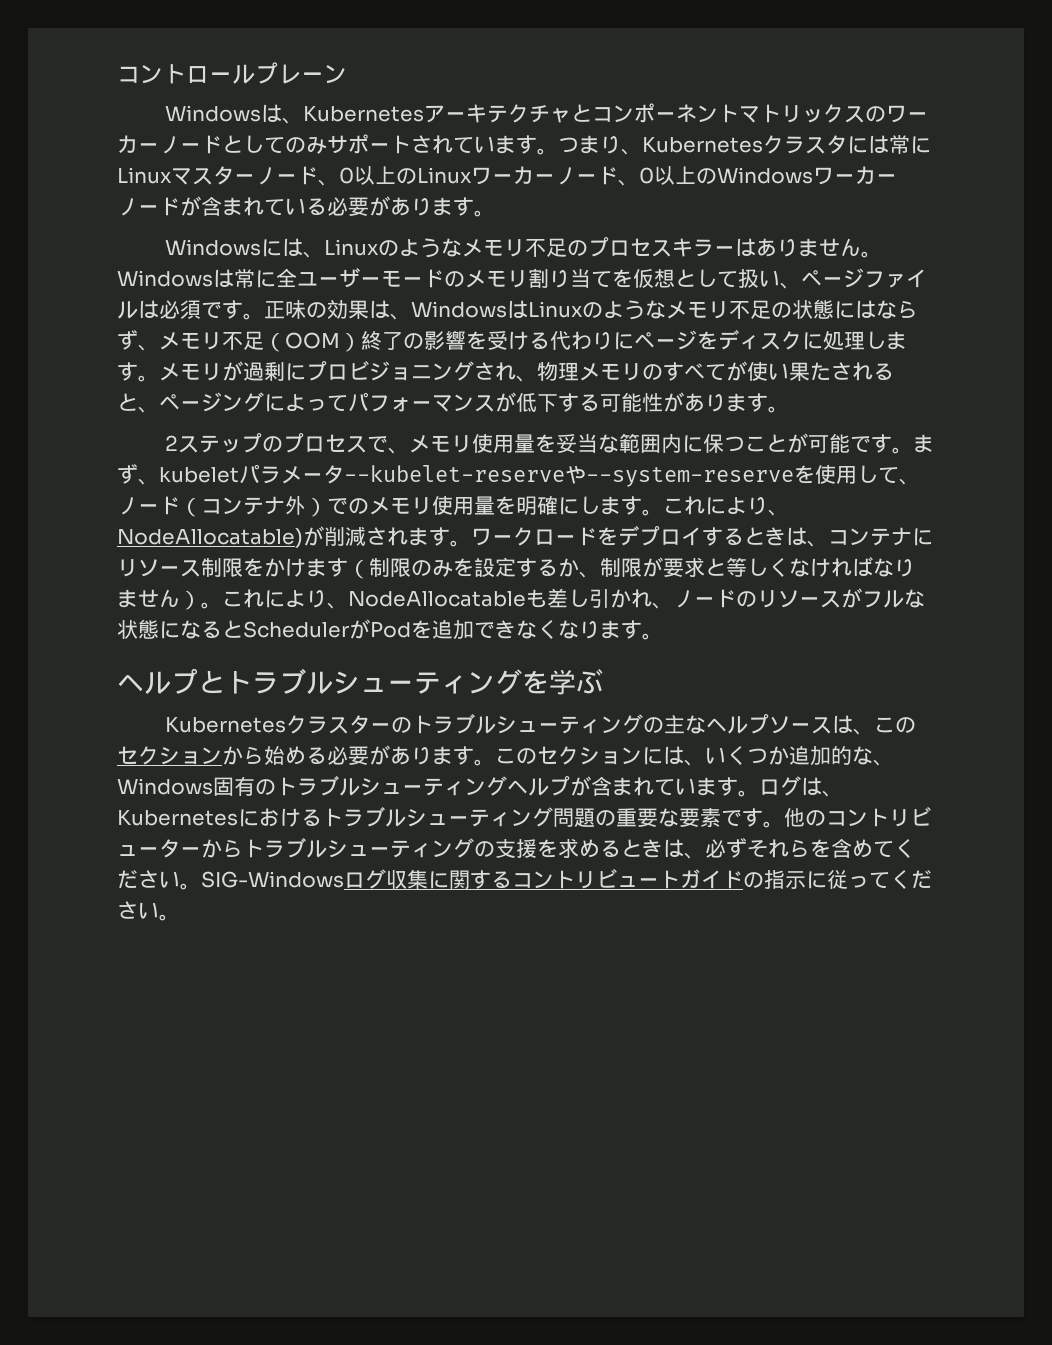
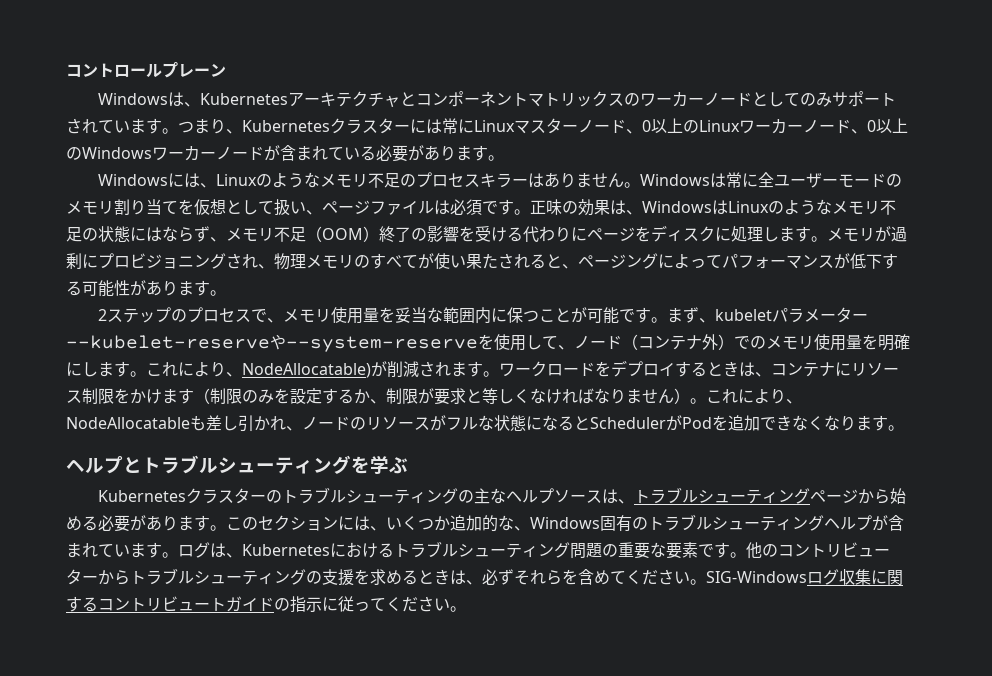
- つまり、Kubernetesクラスタには常にLinuxマスターノード、0以上のLinuxワーカーノード、0以上のWindowsワーカーノードが含まれている必要があります。
+ つまり、Kubernetesクラスターには常にLinuxマスターノード、0以上のLinuxワーカーノード、0以上のWindowsワーカーノードが含まれている必要があります。
- まず、kubeletパラメータ--kubelet-reserveや--system-reserveを使用して、ノード（コンテナ外）でのメモリ使用量を明確にします。
+ まず、kubeletパラメーター--kubelet-reserveや--system-reserveを使用して、ノード（コンテナ外）でのメモリ使用量を明確にします。
- Kubernetesクラスターのトラブルシューティングの主なヘルプソースは、このセクションから始める必要があります。
+ Kubernetesクラスターのトラブルシューティングの主なヘルプソースは、トラブルシューティングページから始める必要があります。

